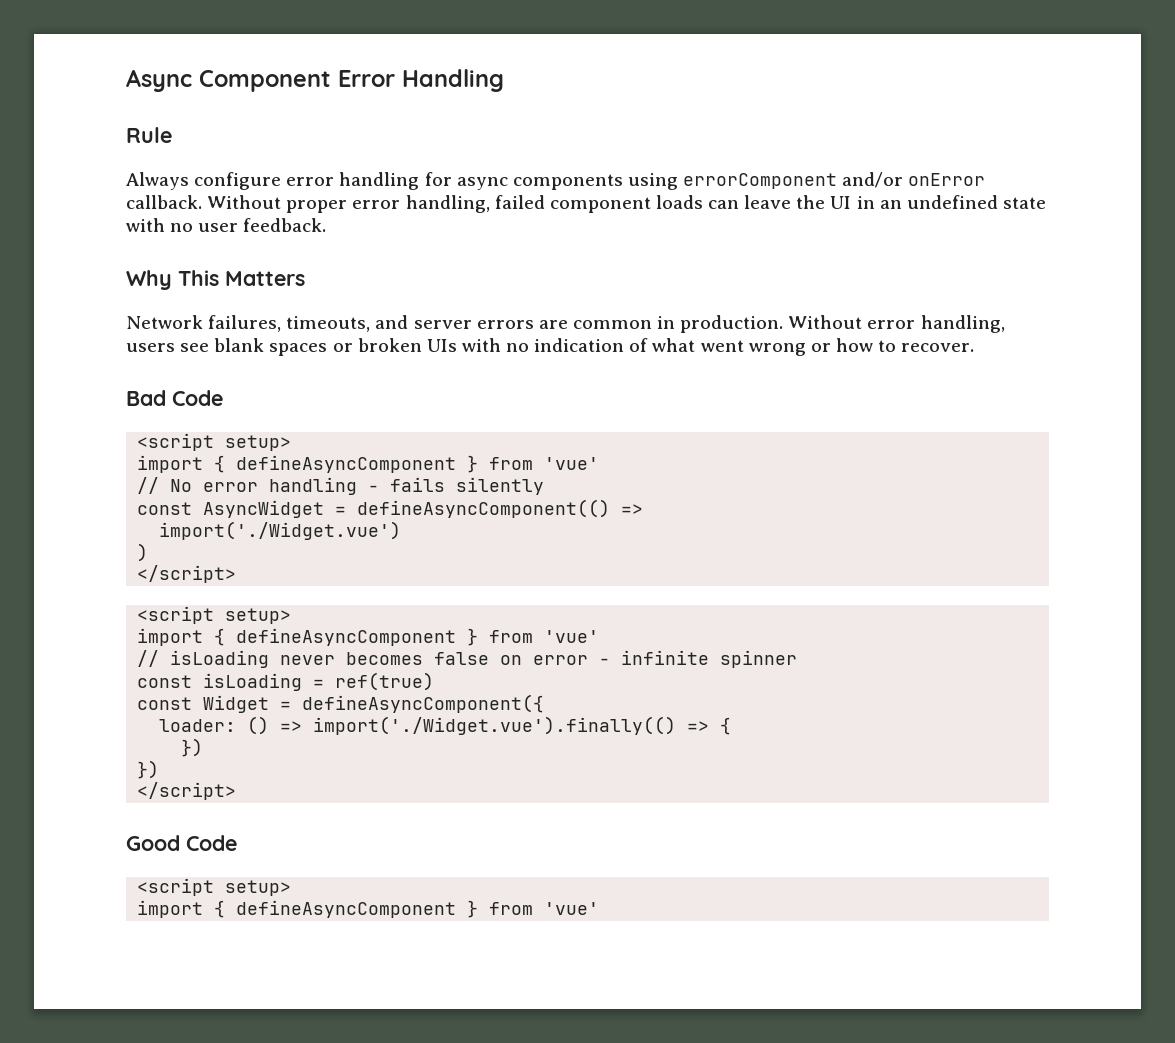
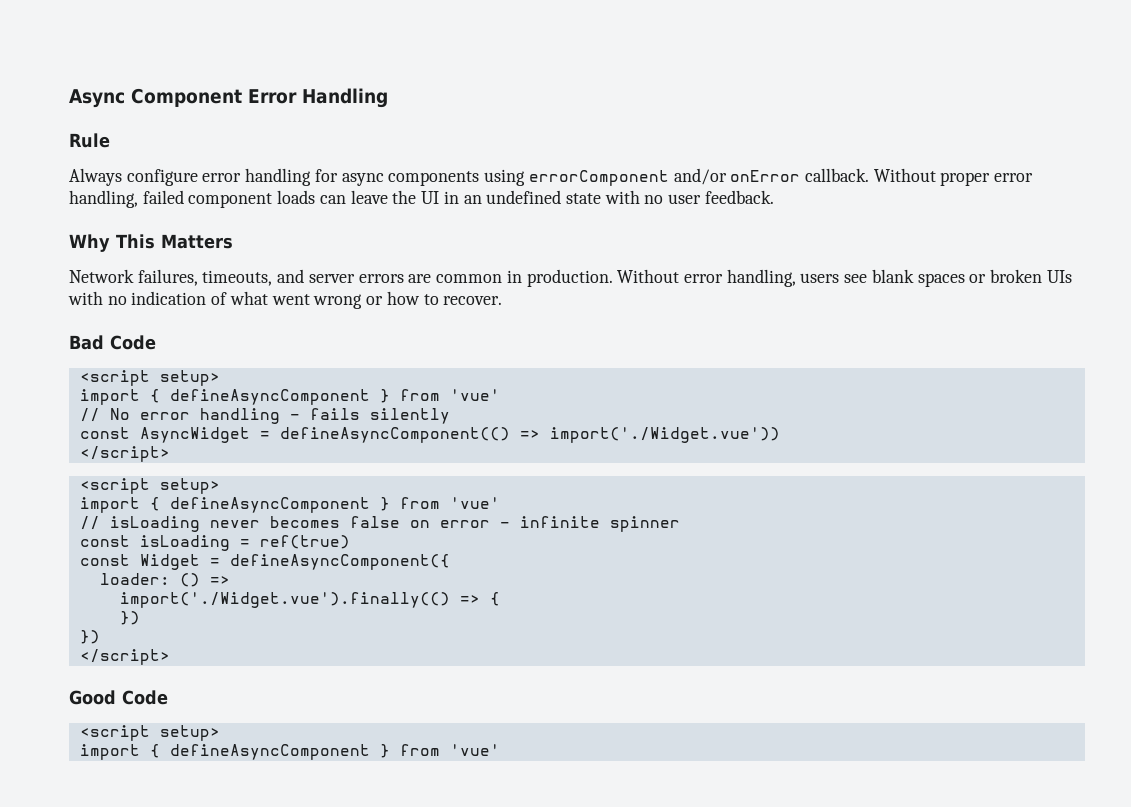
- const AsyncWidget = defineAsyncComponent(() =>
- import('./Widget.vue')
- )
+ const AsyncWidget = defineAsyncComponent(() => import('./Widget.vue'))
- loader: () => import('./Widget.vue').finally(() => {
+ loader: () =>
+ import('./Widget.vue').finally(() => {

